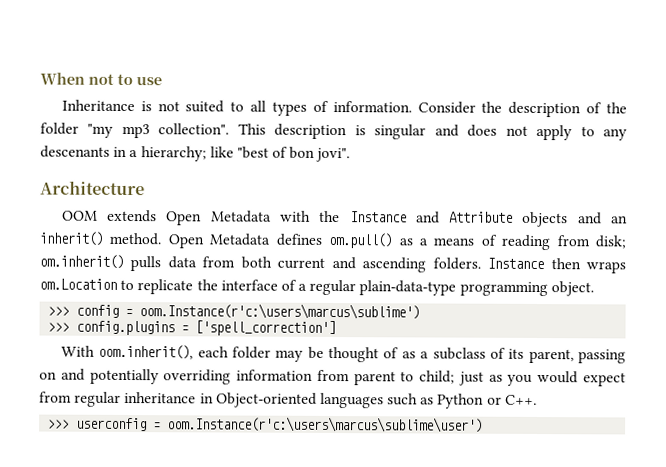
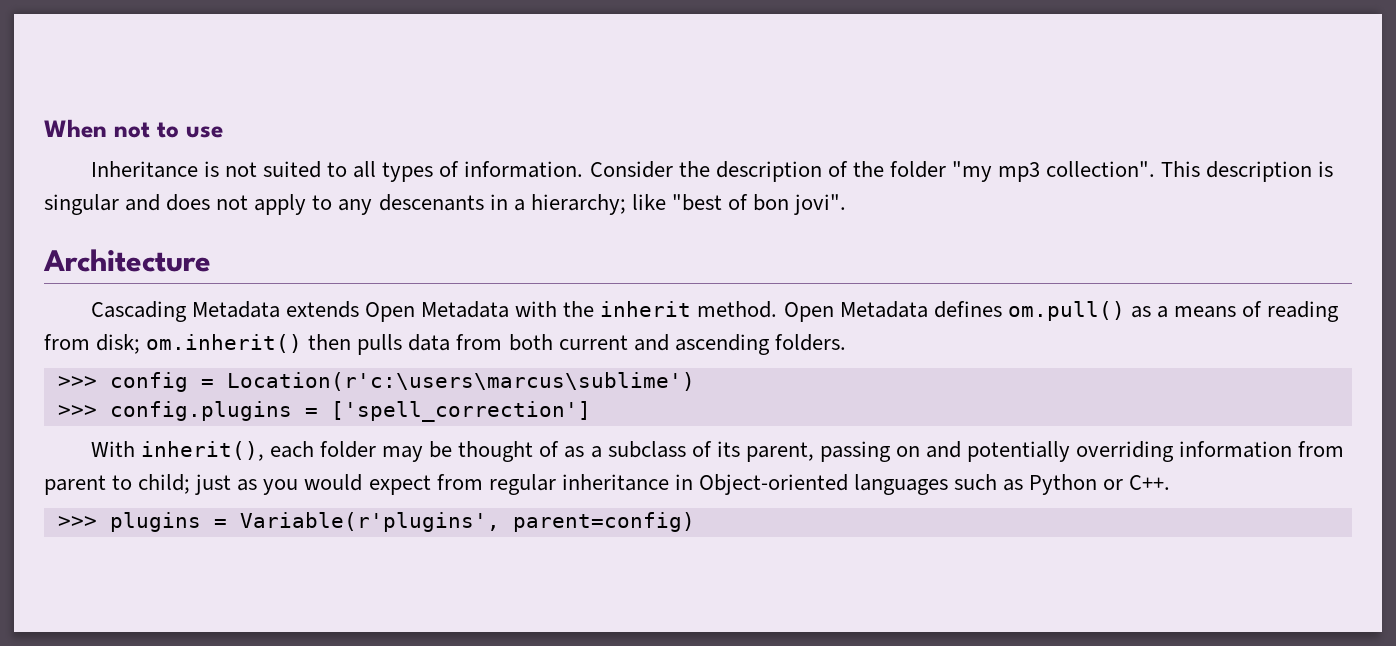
- OOM extends Open Metadata with the Instance and Attribute objects and an inherit() method.
+ Cascading Metadata extends Open Metadata with the inherit method.
- Open Metadata defines om.pull() as a means of reading from disk; om.inherit() pulls data from both current and ascending folders. Instance then wraps om.Location to replicate the interface of a regular plain-data-type programming object.
+ Open Metadata defines om.pull() as a means of reading from disk; om.inherit() then pulls data from both current and ascending folders.
- >>> config = oom.Instance(r'c:\users\marcus\sublime')
+ >>> config = Location(r'c:\users\marcus\sublime')
- With oom.inherit(), each folder may be thought of as a subclass of its parent, passing on and potentially overriding information from parent to child; just as you would expect from regular inheritance in Object-oriented languages such as Python or C++.
+ With inherit(), each folder may be thought of as a subclass of its parent, passing on and potentially overriding information from parent to child; just as you would expect from regular inheritance in Object-oriented languages such as Python or C++.
- >>> userconfig = oom.Instance(r'c:\users\marcus\sublime\user')
+ >>> plugins = Variable(r'plugins', parent=config)

